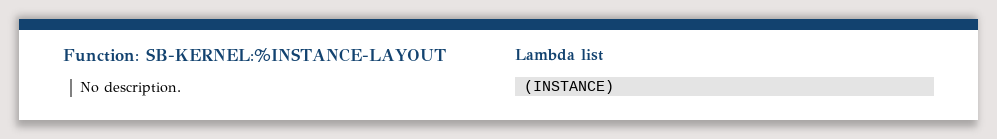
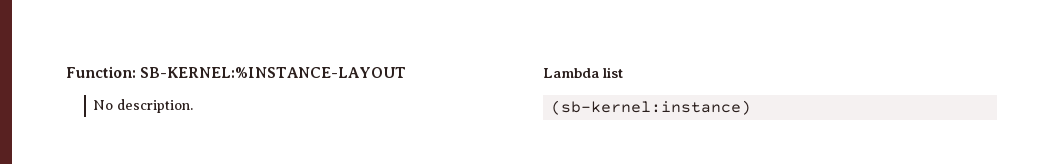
- (INSTANCE)
+ (sb-kernel:instance)

